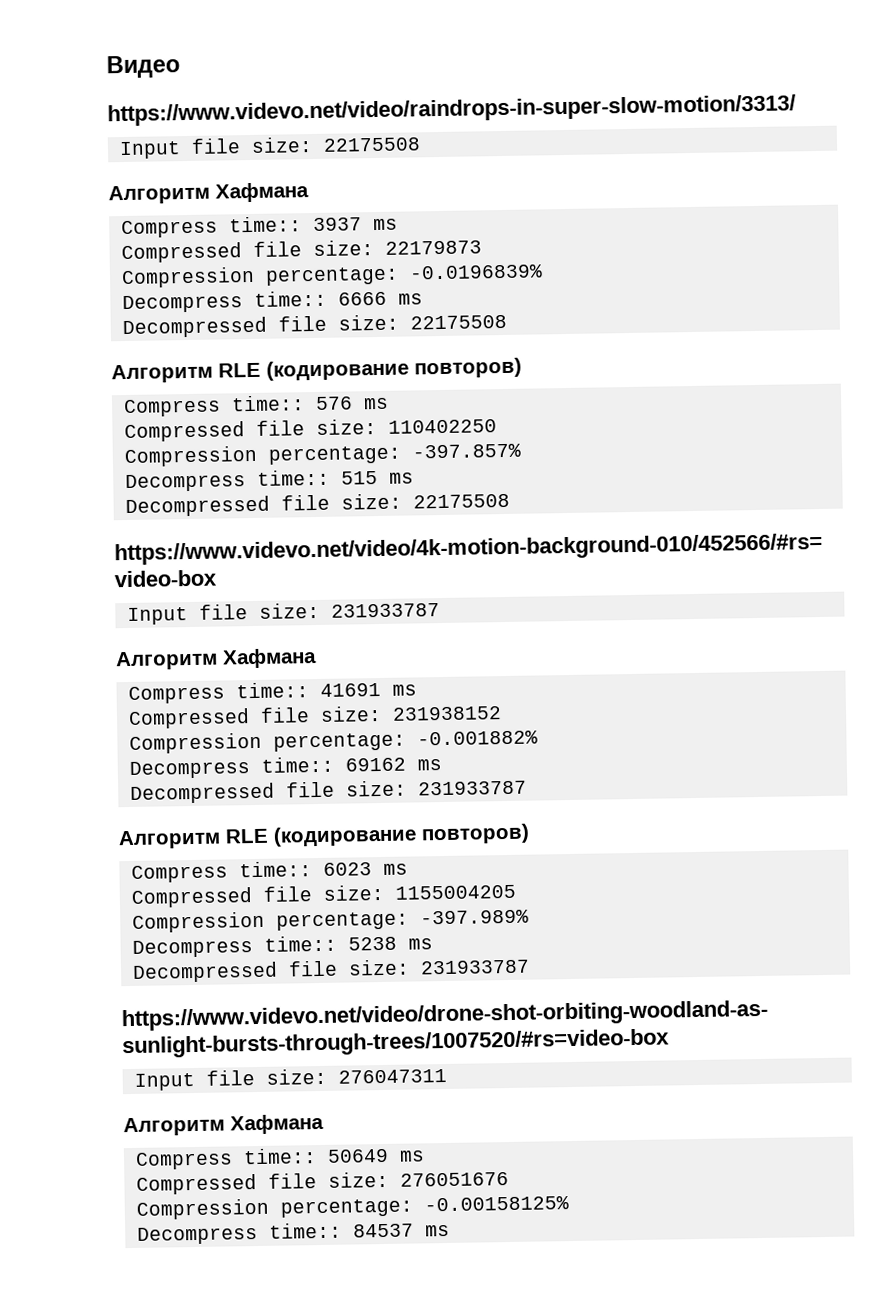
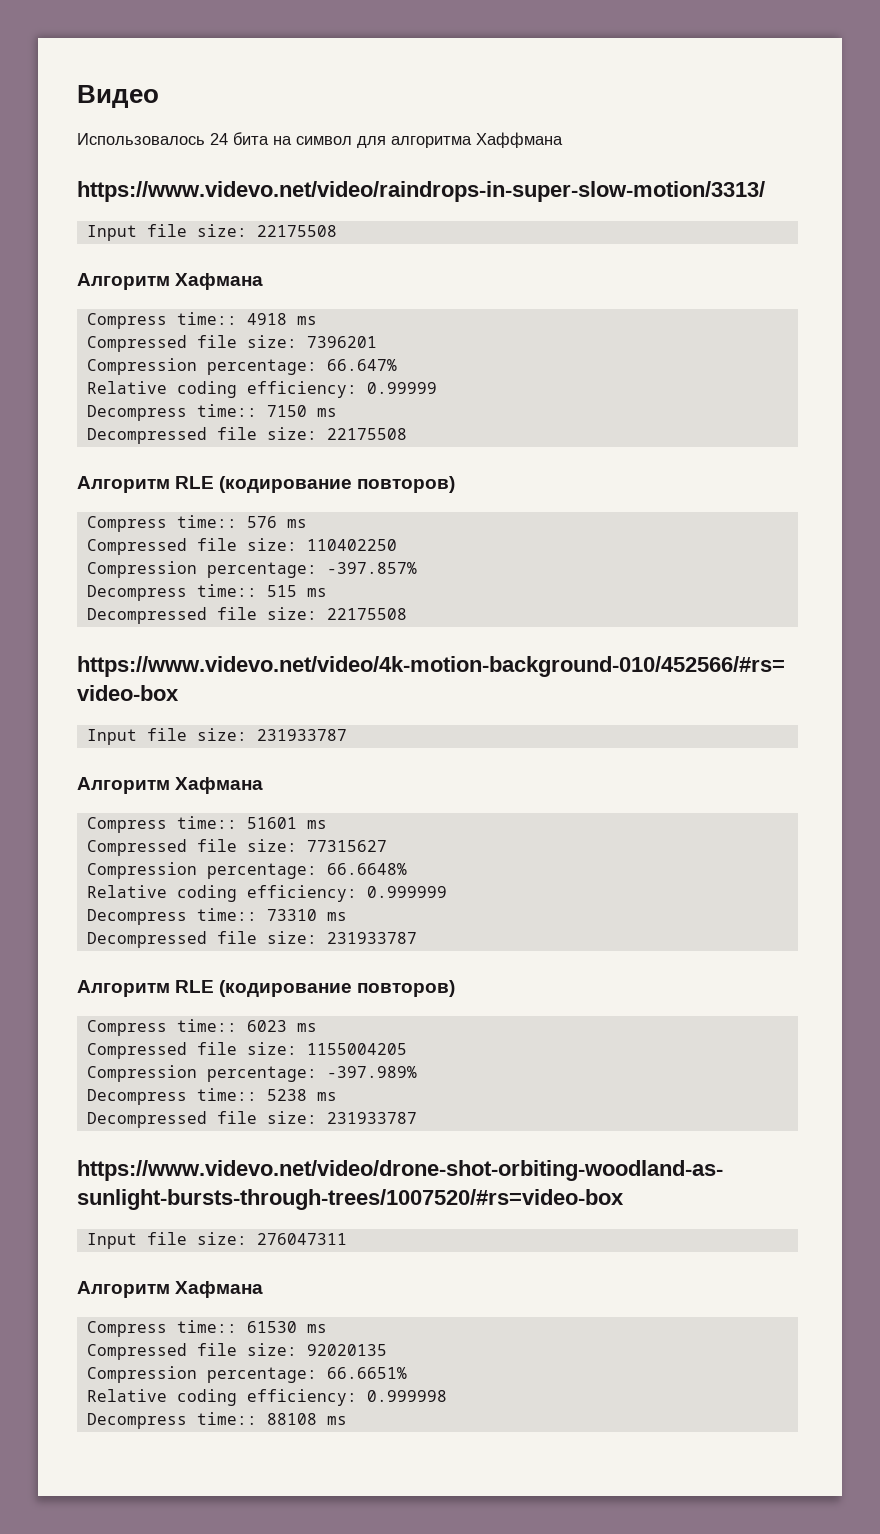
+ Использовалось 24 бита на символ для алгоритма Хаффмана
- Compress time:: 3937 ms
- Compressed file size: 22179873
- Compression percentage: -0.0196839%
- Decompress time:: 6666 ms
+ Compress time:: 4918 ms
+ Compressed file size: 7396201
+ Compression percentage: 66.647%
+ Relative coding efficiency: 0.99999
+ Decompress time:: 7150 ms
- Compress time:: 41691 ms
- Compressed file size: 231938152
- Compression percentage: -0.001882%
- Decompress time:: 69162 ms
+ Compress time:: 51601 ms
+ Compressed file size: 77315627
+ Compression percentage: 66.6648%
+ Relative coding efficiency: 0.999999
+ Decompress time:: 73310 ms
- Compress time:: 50649 ms
- Compressed file size: 276051676
- Compression percentage: -0.00158125%
- Decompress time:: 84537 ms
+ Compress time:: 61530 ms
+ Compressed file size: 92020135
+ Compression percentage: 66.6651%
+ Relative coding efficiency: 0.999998
+ Decompress time:: 88108 ms

